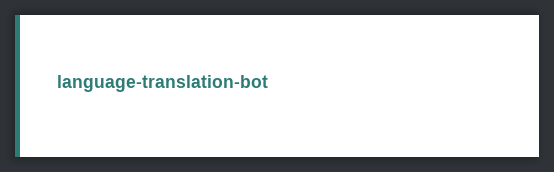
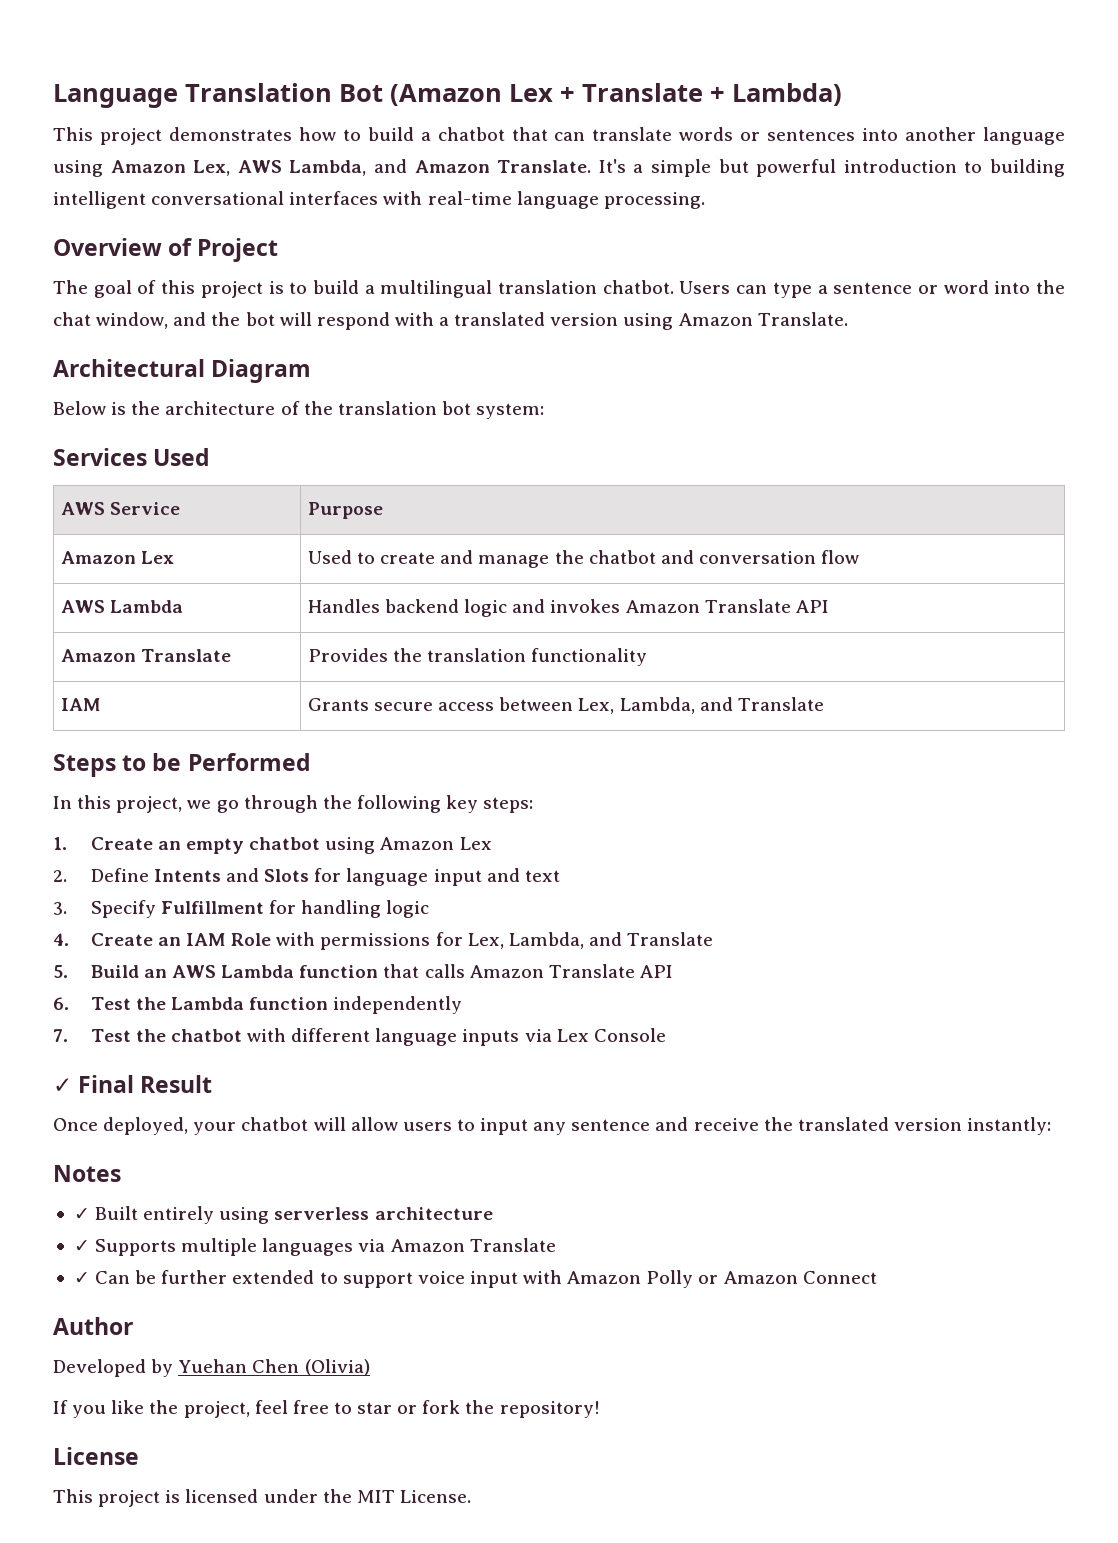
- language-translation-bot
+ Language Translation Bot (Amazon Lex + Translate + Lambda)
+ This project demonstrates how to build a chatbot that can translate words or sentences into another language using Amazon Lex, AWS Lambda, and Amazon Translate. It's a simple but powerful introduction to building intelligent conversational interfaces with real-time language processing.
+ Overview of Project
+ The goal of this project is to build a multilingual translation chatbot. Users can type a sentence or word into the chat window, and the bot will respond with a translated version using Amazon Translate.
+ Architectural Diagram
+ Below is the architecture of the translation bot system:
+ Services Used
+ AWS Service | Purpose
+ Amazon Lex | Used to create and manage the chatbot and conversation flow
+ AWS Lambda | Handles backend logic and invokes Amazon Translate API
+ Amazon Translate | Provides the translation functionality
+ IAM | Grants secure access between Lex, Lambda, and Translate
+ Steps to be Performed
+ In this project, we go through the following key steps:
+ 1. Create an empty chatbot using Amazon Lex
+ 2. Define Intents and Slots for language input and text
+ 3. Specify Fulfillment for handling logic
+ 4. Create an IAM Role with permissions for Lex, Lambda, and Translate
+ 5. Build an AWS Lambda function that calls Amazon Translate API
+ 6. Test the Lambda function independently
+ 7. Test the chatbot with different language inputs via Lex Console
+ ✓ Final Result
+ Once deployed, your chatbot will allow users to input any sentence and receive the translated version instantly:
+ Notes
+ ✓ Built entirely using serverless architecture
+ ✓ Supports multiple languages via Amazon Translate
+ ✓ Can be further extended to support voice input with Amazon Polly or Amazon Connect
+ Author
+ Developed by Yuehan Chen (Olivia)
+ If you like the project, feel free to star or fork the repository!
+ License
+ This project is licensed under the MIT License.

